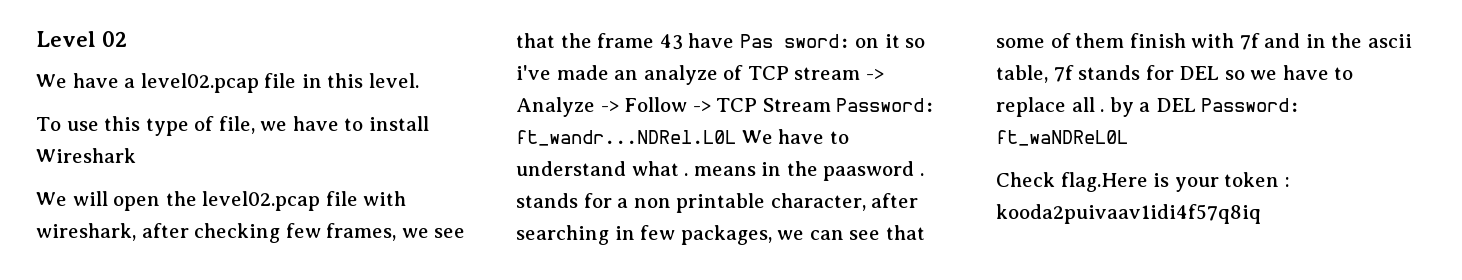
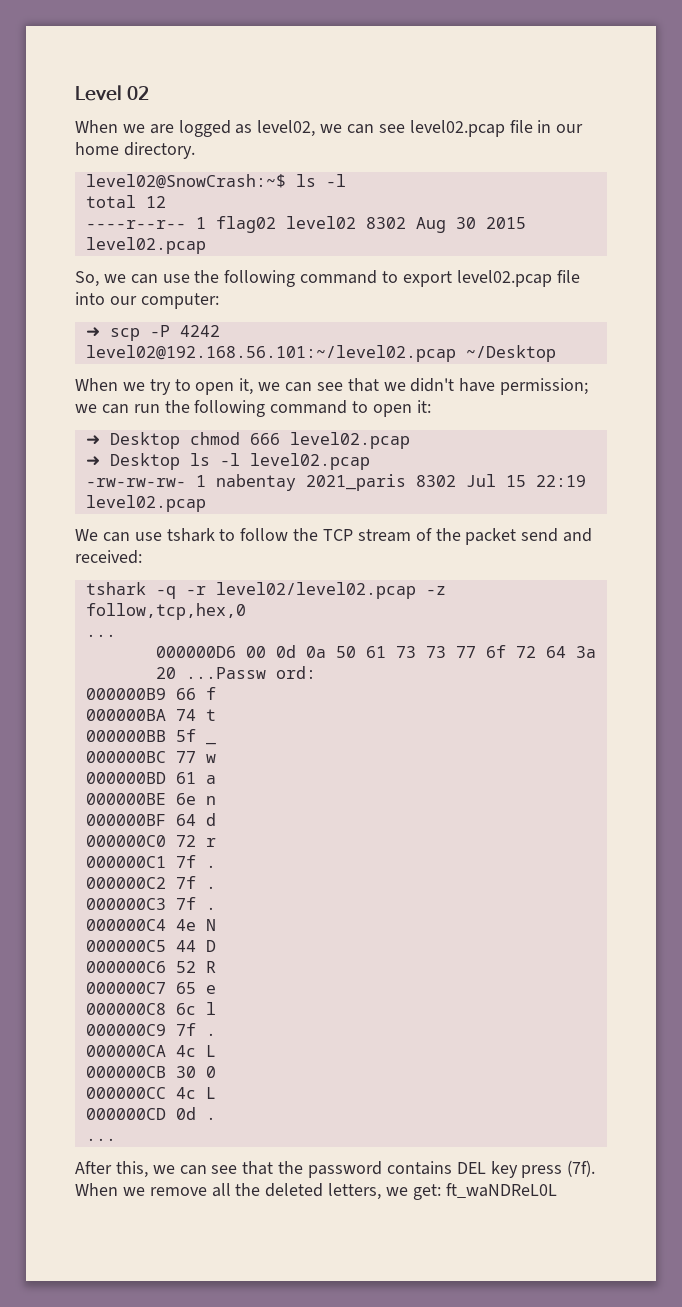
- We have a level02.pcap file in this level.
- To use this type of file, we have to install Wireshark
- We will open the level02.pcap file with wireshark, after checking few frames, we see that the frame 43 have Pas sword: on it so i've made an analyze of TCP stream -> Analyze -> Follow -> TCP Stream Password: ft_wandr...NDRel.L0L We have to understand what . means in the paasword . stands for a non printable character, after searching in few packages, we can see that some of them finish with 7f and in the ascii table, 7f stands for DEL so we have to replace all . by a DEL Password: ft_waNDReL0L
- Check flag.Here is your token : kooda2puivaav1idi4f57q8iq
+ When we are logged as level02, we can see level02.pcap file in our home directory.
+ level02@SnowCrash:~$ ls -l
+ total 12
+ ----r--r-- 1 flag02 level02 8302 Aug 30 2015 level02.pcap
+ So, we can use the following command to export level02.pcap file into our computer:
+ ➜ scp -P 4242 level02@192.168.56.101:~/level02.pcap ~/Desktop
+ When we try to open it, we can see that we didn't have permission; we can run the following command to open it:
+ ➜ Desktop chmod 666 level02.pcap
+ ➜ Desktop ls -l level02.pcap
+ -rw-rw-rw- 1 nabentay 2021_paris 8302 Jul 15 22:19 level02.pcap
+ We can use tshark to follow the TCP stream of the packet send and received:
+ tshark -q -r level02/level02.pcap -z follow,tcp,hex,0
+ ...
+ 000000D6 00 0d 0a 50 61 73 73 77 6f 72 64 3a 20 ...Passw ord:
+ 000000B9 66 f
+ 000000BA 74 t
+ 000000BB 5f _
+ 000000BC 77 w
+ 000000BD 61 a
+ 000000BE 6e n
+ 000000BF 64 d
+ 000000C0 72 r
+ 000000C1 7f .
+ 000000C2 7f .
+ 000000C3 7f .
+ 000000C4 4e N
+ 000000C5 44 D
+ 000000C6 52 R
+ 000000C7 65 e
+ 000000C8 6c l
+ 000000C9 7f .
+ 000000CA 4c L
+ 000000CB 30 0
+ 000000CC 4c L
+ 000000CD 0d .
+ ...
+ After this, we can see that the password contains DEL key press (7f). When we remove all the deleted letters, we get: ft_waNDReL0L

